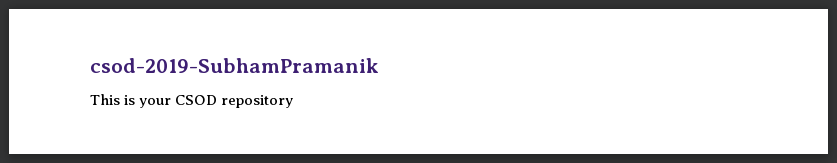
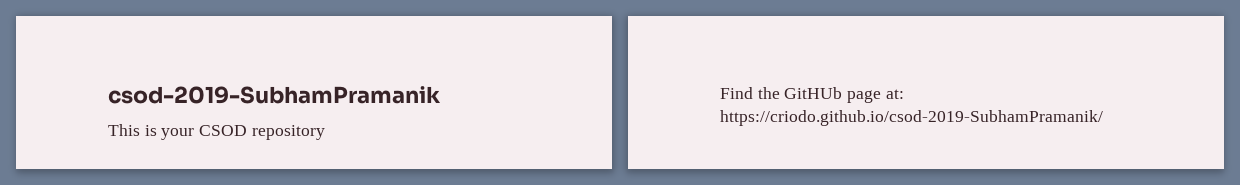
+ Find the GitHUb page at: https://criodo.github.io/csod-2019-SubhamPramanik/

